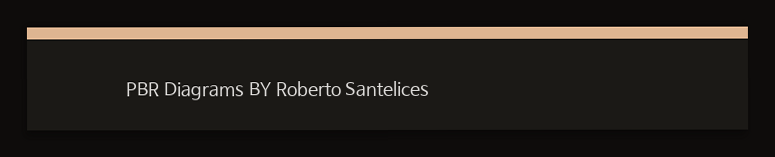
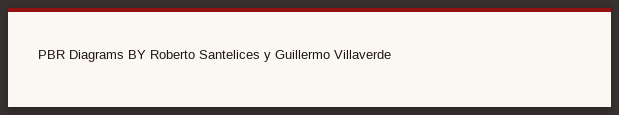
- PBR Diagrams BY Roberto Santelices
+ PBR Diagrams BY Roberto Santelices y Guillermo Villaverde

